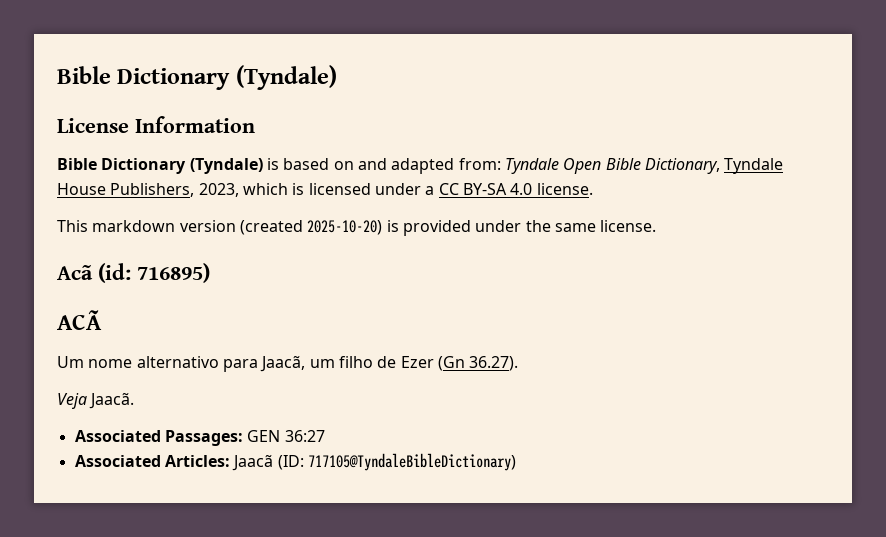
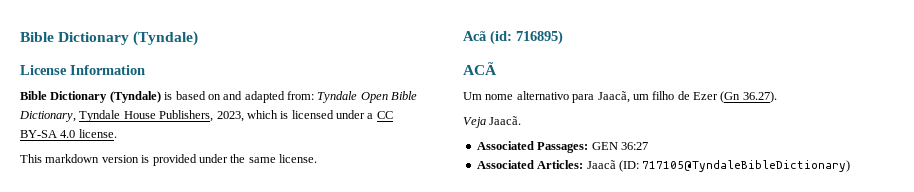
- This markdown version (created 2025-10-20) is provided under the same license.
+ This markdown version is provided under the same license.

